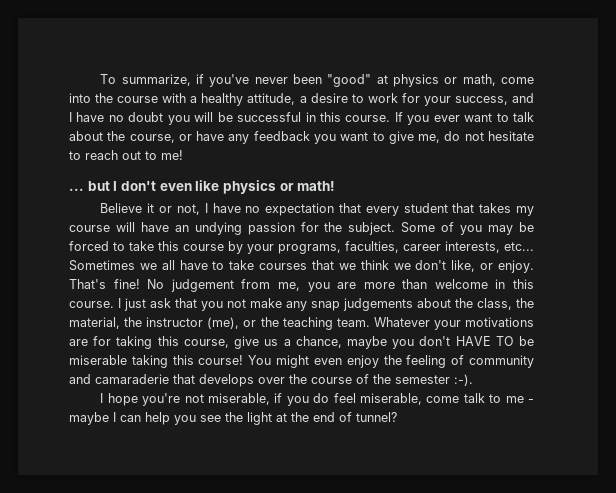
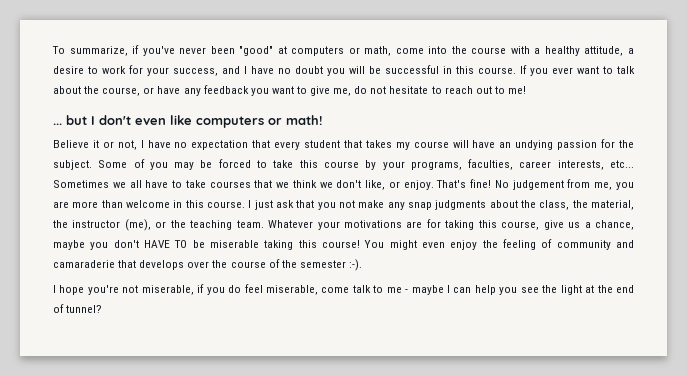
- To summarize, if you've never been "good" at physics or math, come into the course with a healthy attitude, a desire to work for your success, and I have no doubt you will be successful in this course.
+ To summarize, if you've never been "good" at computers or math, come into the course with a healthy attitude, a desire to work for your success, and I have no doubt you will be successful in this course.
- ... but I don't even like physics or math!
+ ... but I don't even like computers or math!
- I just ask that you not make any snap judgements about the class, the material, the instructor (me), or the teaching team.
+ I just ask that you not make any snap judgments about the class, the material, the instructor (me), or the teaching team.

